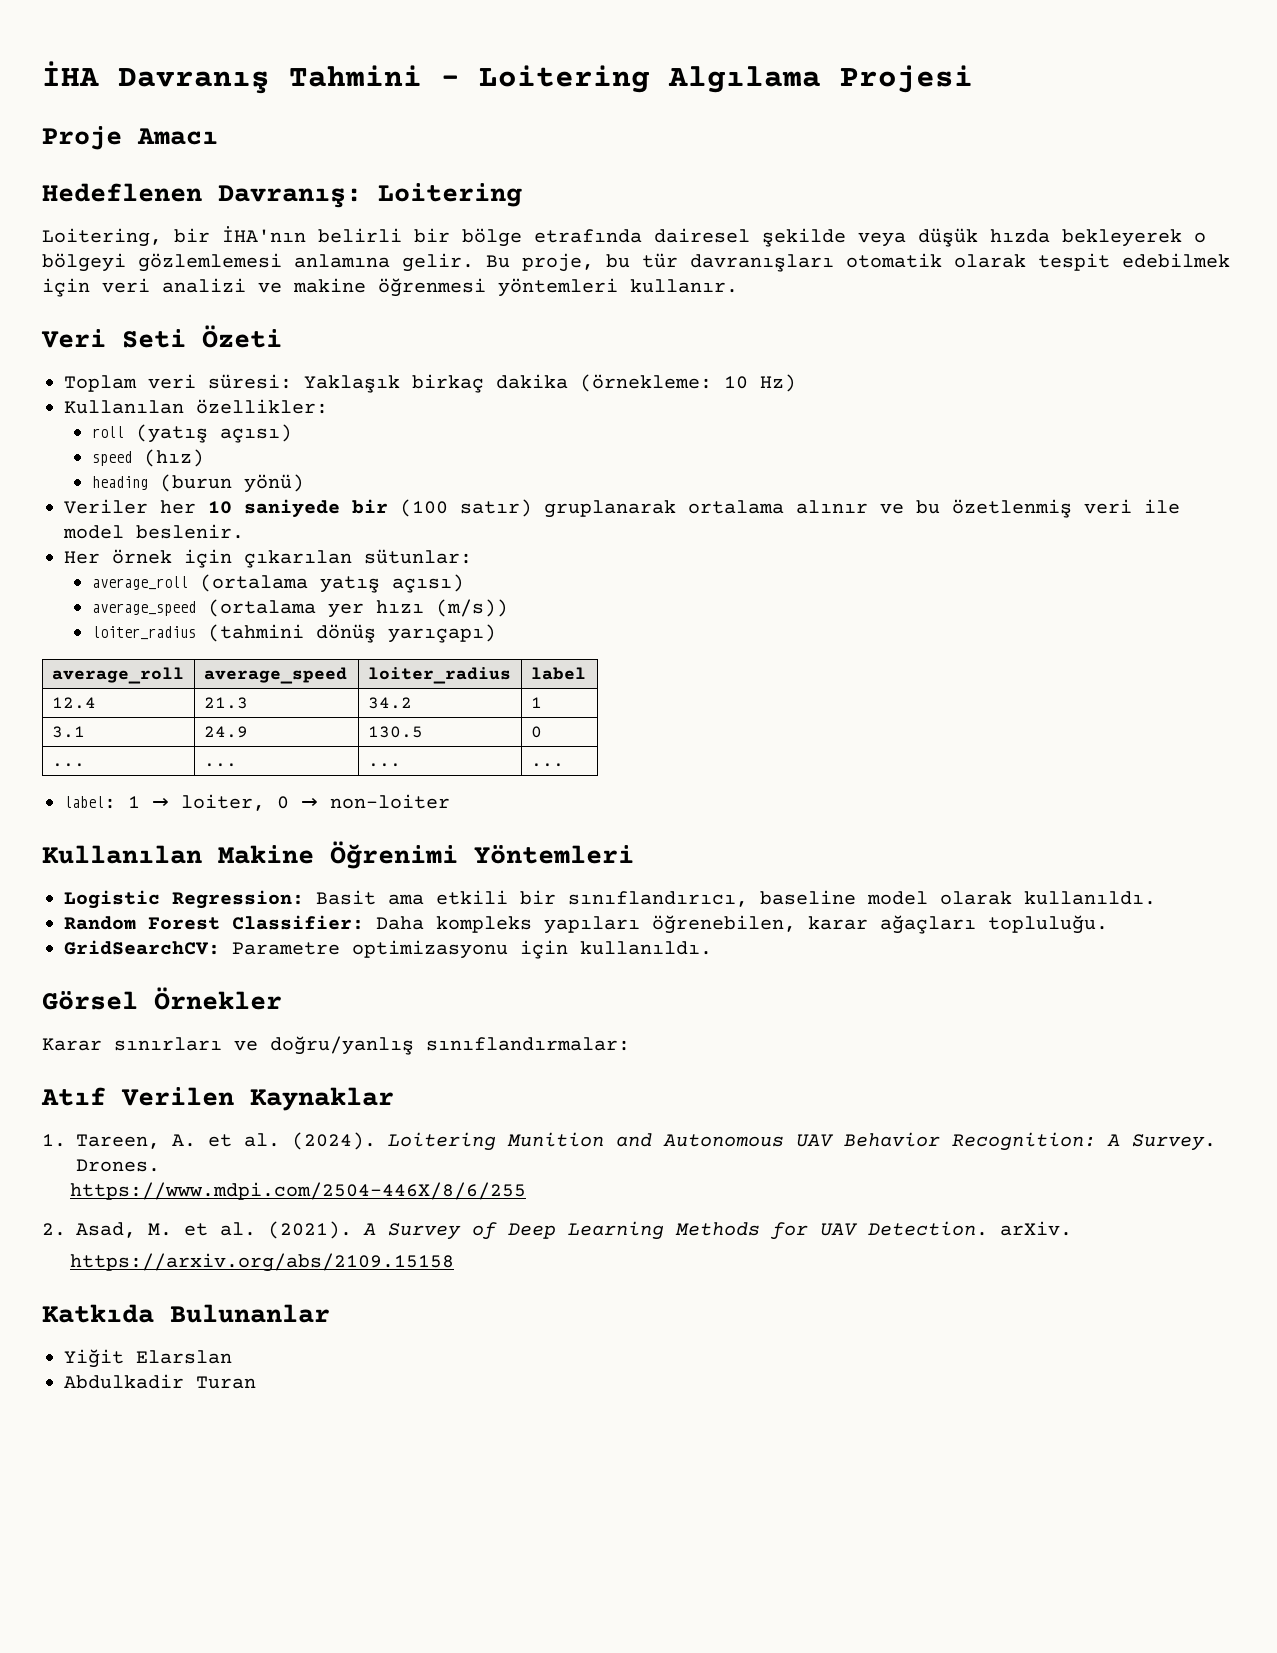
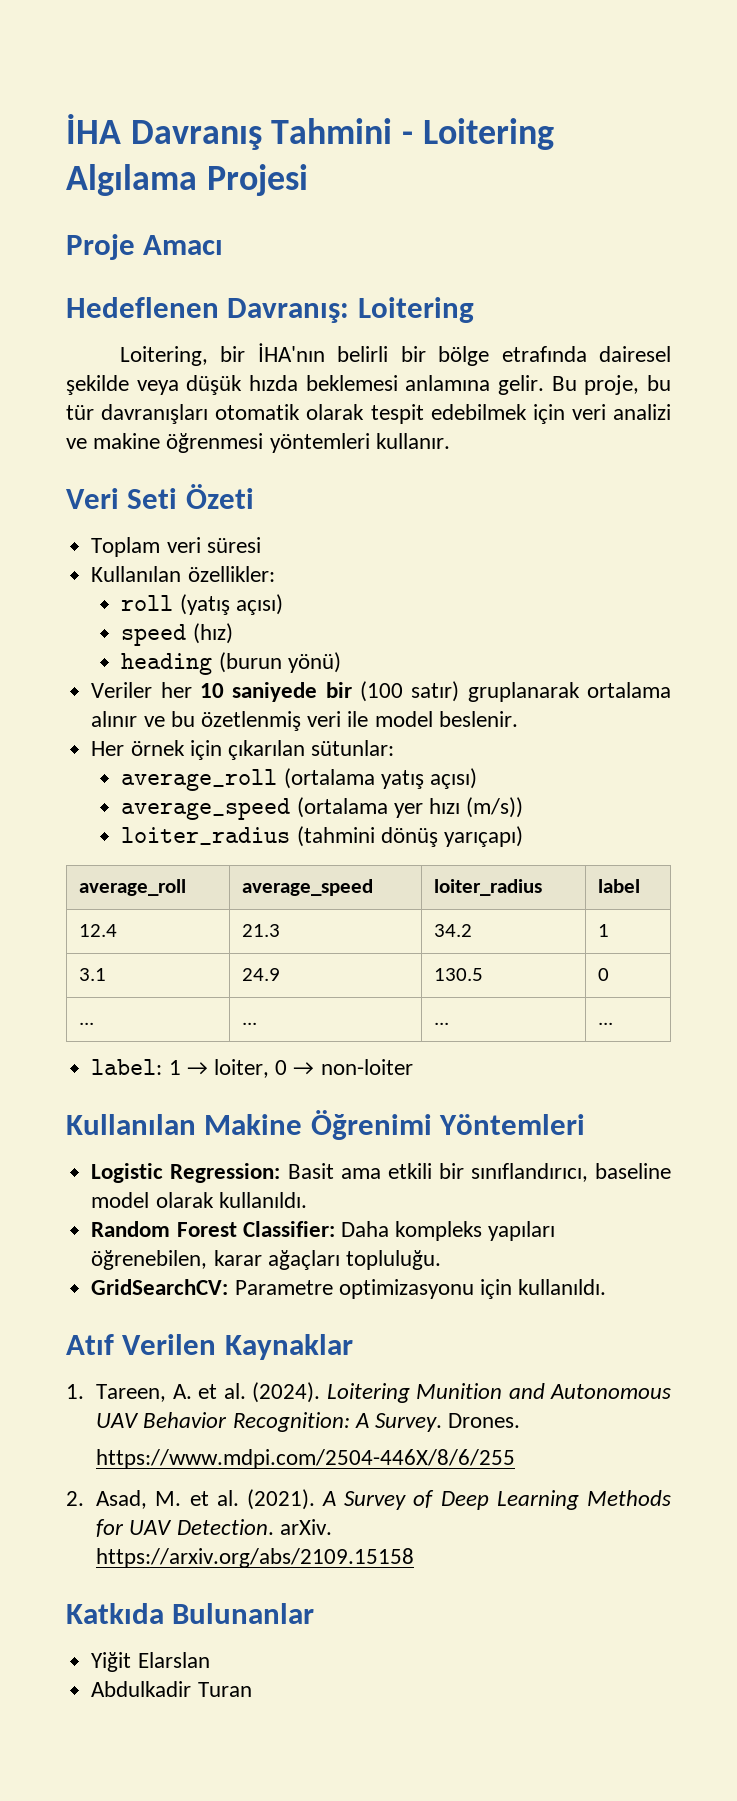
- Loitering, bir İHA'nın belirli bir bölge etrafında dairesel şekilde veya düşük hızda bekleyerek o bölgeyi gözlemlemesi anlamına gelir.
+ Loitering, bir İHA'nın belirli bir bölge etrafında dairesel şekilde veya düşük hızda beklemesi anlamına gelir.
- Toplam veri süresi: Yaklaşık birkaç dakika (örnekleme: 10 Hz)
+ Toplam veri süresi
- Görsel Örnekler
- Karar sınırları ve doğru/yanlış sınıflandırmalar:

